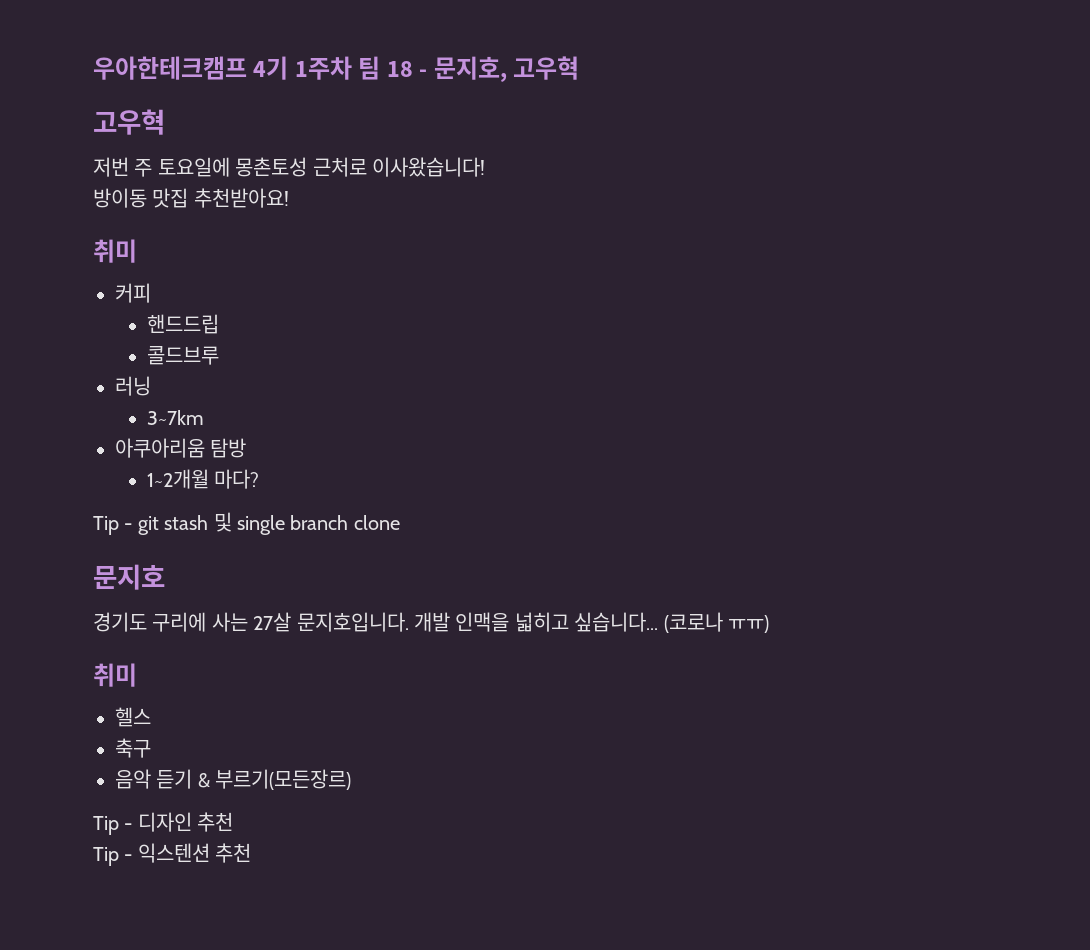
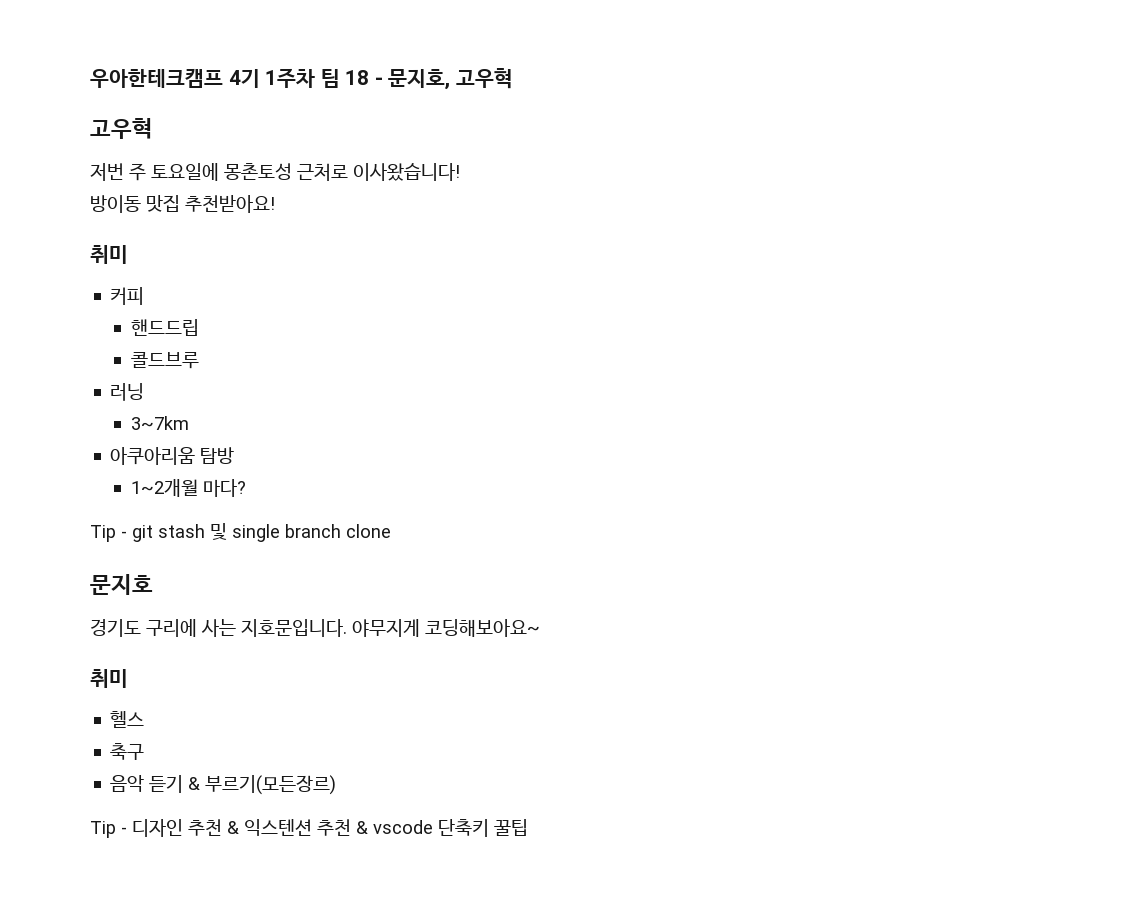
- 경기도 구리에 사는 27살 문지호입니다. 개발 인맥을 넓히고 싶습니다... (코로나 ㅠㅠ)
+ 경기도 구리에 사는 지호문입니다. 야무지게 코딩해보아요~
- Tip - 디자인 추천
- Tip - 익스텐션 추천
+ Tip - 디자인 추천 & 익스텐션 추천 & vscode 단축키 꿀팁

